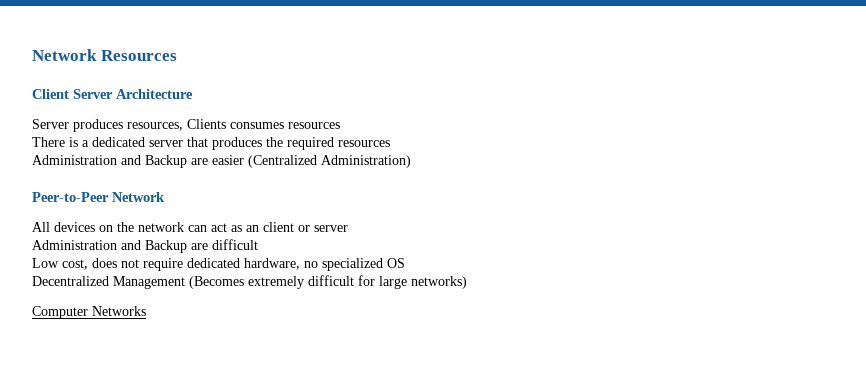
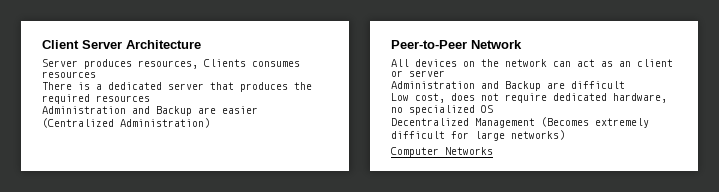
- Network Resources

